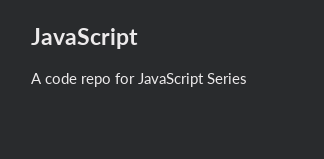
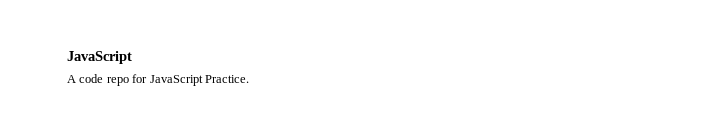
- A code repo for JavaScript Series
+ A code repo for JavaScript Practice.

